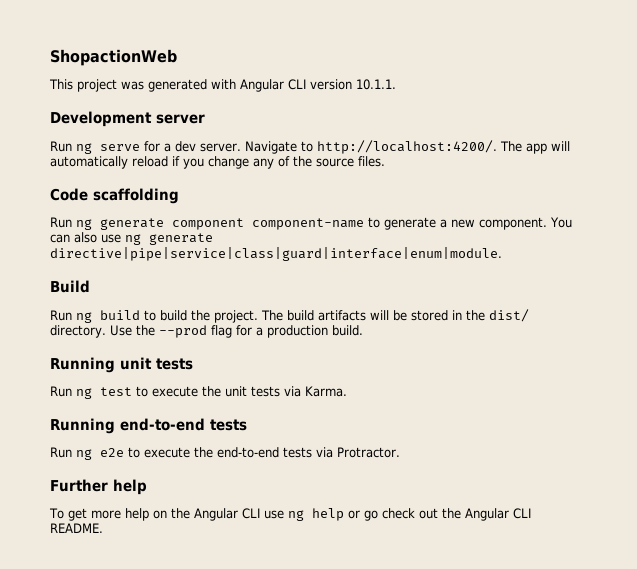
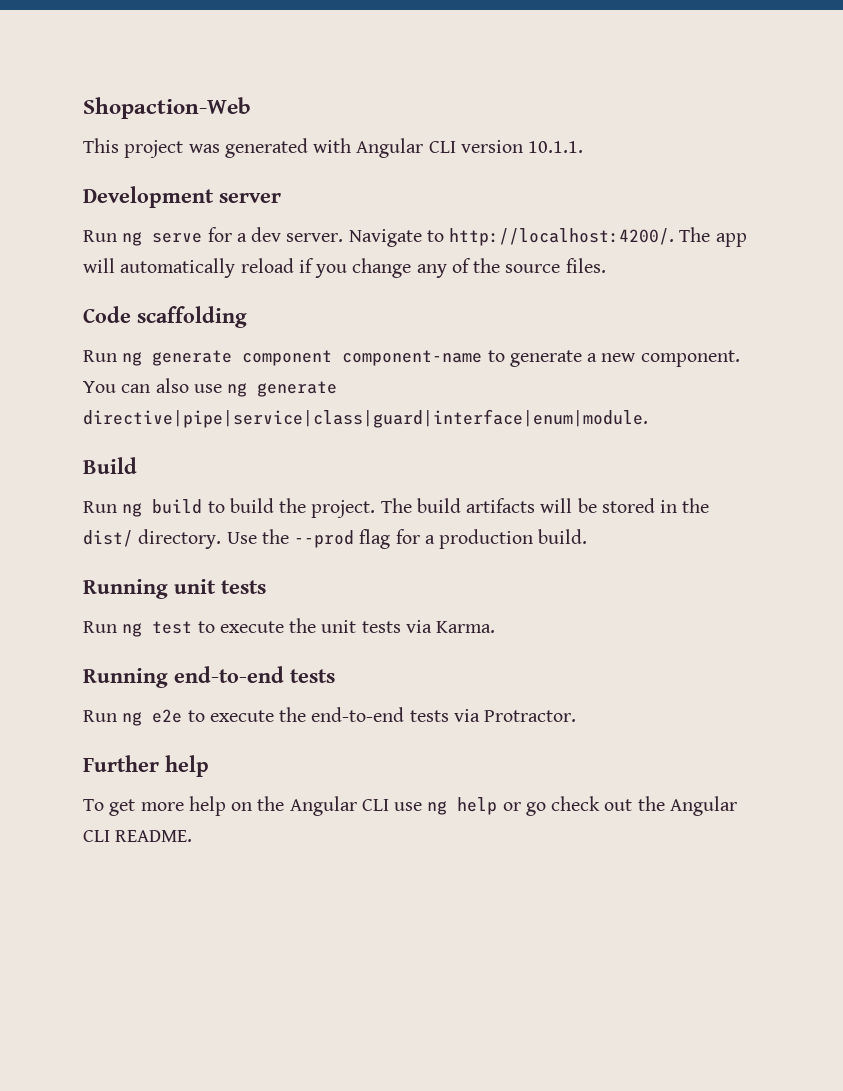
- ShopactionWeb
+ Shopaction-Web

